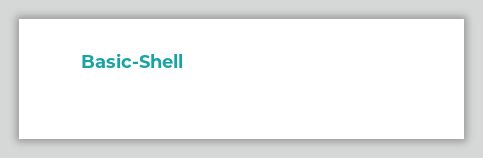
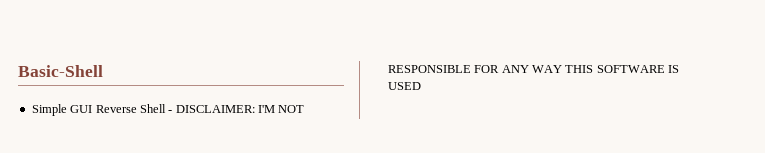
+ Simple GUI Reverse Shell - DISCLAIMER: I'M NOT RESPONSIBLE FOR ANY WAY THIS SOFTWARE IS USED

